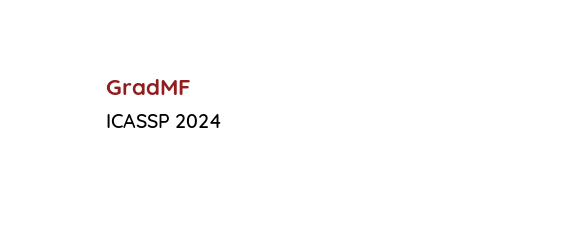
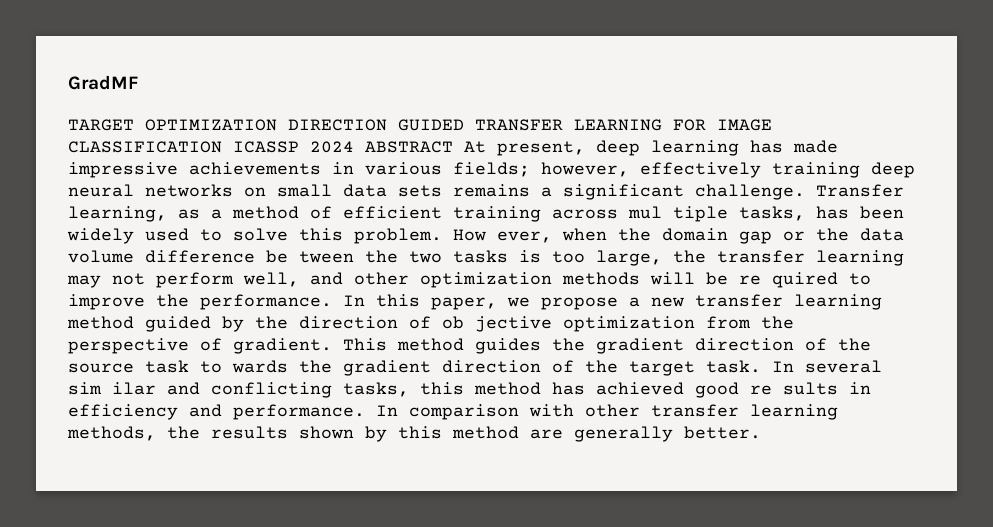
- ICASSP 2024
+ TARGET OPTIMIZATION DIRECTION GUIDED TRANSFER LEARNING FOR IMAGE CLASSIFICATION ICASSP 2024 ABSTRACT At present, deep learning has made impressive achievements in various fields; however, effectively training deep neural networks on small data sets remains a significant challenge. Transfer learning, as a method of efficient training across mul tiple tasks, has been widely used to solve this problem. How ever, when the domain gap or the data volume difference be tween the two tasks is too large, the transfer learning may not perform well, and other optimization methods will be re quired to improve the performance. In this paper, we propose a new transfer learning method guided by the direction of ob jective optimization from the perspective of gradient. This method guides the gradient direction of the source task to wards the gradient direction of the target task. In several sim ilar and conflicting tasks, this method has achieved good re sults in efficiency and performance. In comparison with other transfer learning methods, the results shown by this method are generally better.

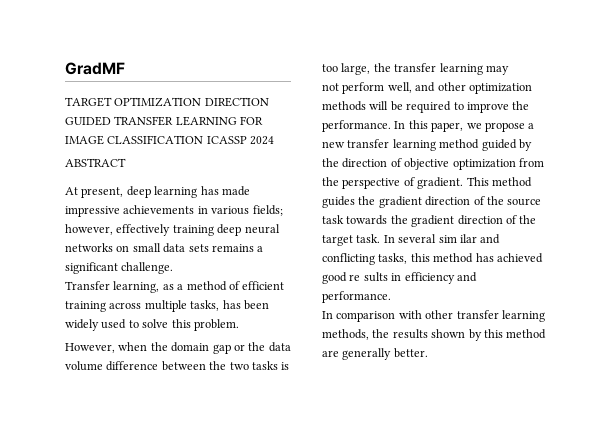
- TARGET OPTIMIZATION DIRECTION GUIDED TRANSFER LEARNING FOR IMAGE CLASSIFICATION ICASSP 2024 ABSTRACT At present, deep learning has made impressive achievements in various fields;
+ TARGET OPTIMIZATION DIRECTION GUIDED TRANSFER LEARNING FOR IMAGE CLASSIFICATION ICASSP 2024
+ ABSTRACT
+ At present, deep learning has made impressive achievements in various fields;
- however, effectively training deep neural networks on small data sets remains a significant challenge. Transfer learning, as a method of efficient training across mul tiple tasks, has been widely used to solve this problem. How ever, when the domain gap or the data volume difference be tween the two tasks is too large, the transfer learning may not perform well, and other optimization methods will be re quired to improve the performance.
+ however, effectively training deep neural networks on small data sets remains a significant challenge.
+ Transfer learning, as a method of efficient training across multiple tasks, has been widely used to solve this problem.
+ However, when the domain gap or the data volume difference between the two tasks is too large, the transfer learning may
+ not perform well, and other optimization methods will be required to improve the performance.
- In this paper, we propose a new transfer learning method guided by the direction of ob jective optimization from the perspective of gradient.
+ In this paper, we propose a new transfer learning method guided by the direction of objective optimization from the perspective of gradient.
- This method guides the gradient direction of the source task to wards the gradient direction of the target task.
+ This method guides the gradient direction of the source task towards the gradient direction of the target task.
- In several sim ilar and conflicting tasks, this method has achieved good re sults in efficiency and performance. In comparison with other transfer learning methods, the results shown by this method are generally better.
+ In several sim ilar and conflicting tasks, this method has achieved good re sults in efficiency and performance.
+ In comparison with other transfer learning methods, the results shown by this method are generally better.

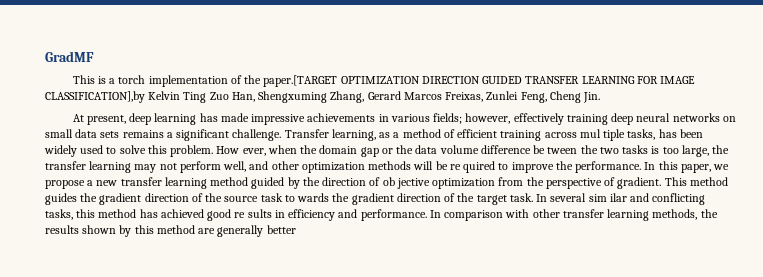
- TARGET OPTIMIZATION DIRECTION GUIDED TRANSFER LEARNING FOR IMAGE CLASSIFICATION ICASSP 2024
- ABSTRACT
+ This is a torch implementation of the paper.[TARGET OPTIMIZATION DIRECTION GUIDED TRANSFER LEARNING FOR IMAGE CLASSIFICATION],by Kelvin Ting Zuo Han, Shengxuming Zhang, Gerard Marcos Freixas, Zunlei Feng, Cheng Jin.
- however, effectively training deep neural networks on small data sets remains a significant challenge.
- Transfer learning, as a method of efficient training across multiple tasks, has been widely used to solve this problem.
- However, when the domain gap or the data volume difference between the two tasks is too large, the transfer learning may
- not perform well, and other optimization methods will be required to improve the performance.
+ however, effectively training deep neural networks on small data sets remains a significant challenge. Transfer learning, as a method of efficient training across mul tiple tasks, has been widely used to solve this problem. How ever, when the domain gap or the data volume difference be tween the two tasks is too large, the transfer learning may not perform well, and other optimization methods will be re quired to improve the performance.
- In this paper, we propose a new transfer learning method guided by the direction of objective optimization from the perspective of gradient.
+ In this paper, we propose a new transfer learning method guided by the direction of ob jective optimization from the perspective of gradient.
- This method guides the gradient direction of the source task towards the gradient direction of the target task.
+ This method guides the gradient direction of the source task to wards the gradient direction of the target task.
- In several sim ilar and conflicting tasks, this method has achieved good re sults in efficiency and performance.
- In comparison with other transfer learning methods, the results shown by this method are generally better.
+ In several sim ilar and conflicting tasks, this method has achieved good re sults in efficiency and performance. In comparison with other transfer learning methods, the results shown by this method are generally better

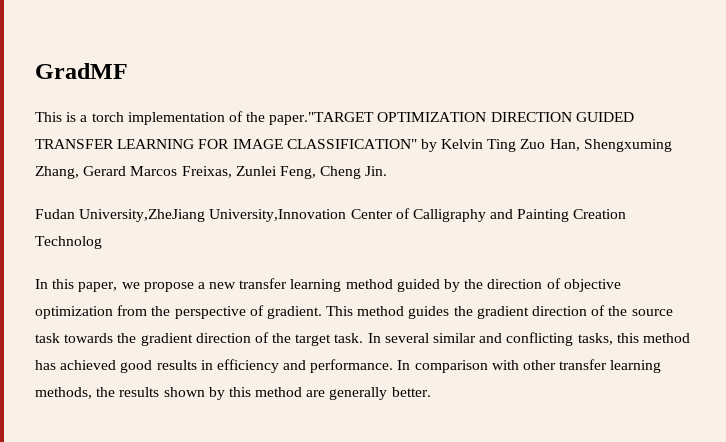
- This is a torch implementation of the paper.[TARGET OPTIMIZATION DIRECTION GUIDED TRANSFER LEARNING FOR IMAGE CLASSIFICATION],by Kelvin Ting Zuo Han, Shengxuming Zhang, Gerard Marcos Freixas, Zunlei Feng, Cheng Jin.
+ This is a torch implementation of the paper."TARGET OPTIMIZATION DIRECTION GUIDED TRANSFER LEARNING FOR IMAGE CLASSIFICATION" by Kelvin Ting Zuo Han, Shengxuming Zhang, Gerard Marcos Freixas, Zunlei Feng, Cheng Jin.
- At present, deep learning has made impressive achievements in various fields; however, effectively training deep neural networks on small data sets remains a significant challenge. Transfer learning, as a method of efficient training across mul tiple tasks, has been widely used to solve this problem. How ever, when the domain gap or the data volume difference be tween the two tasks is too large, the transfer learning may not perform well, and other optimization methods will be re quired to improve the performance. In this paper, we propose a new transfer learning method guided by the direction of ob jective optimization from the perspective of gradient.
+ Fudan University,ZheJiang University,Innovation Center of Calligraphy and Painting Creation Technolog
+ In this paper, we propose a new transfer learning method guided by the direction of objective optimization from the perspective of gradient.
- This method guides the gradient direction of the source task to wards the gradient direction of the target task.
+ This method guides the gradient direction of the source task towards the gradient direction of the target task.
- In several sim ilar and conflicting tasks, this method has achieved good re sults in efficiency and performance.
+ In several similar and conflicting tasks, this method has achieved good results in efficiency and performance.
- In comparison with other transfer learning methods, the results shown by this method are generally better
+ In comparison with other transfer learning methods, the results shown by this method are generally better.

